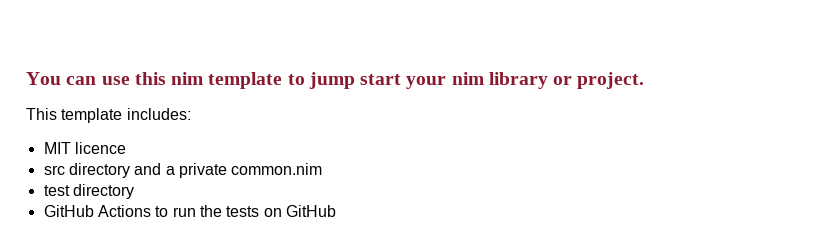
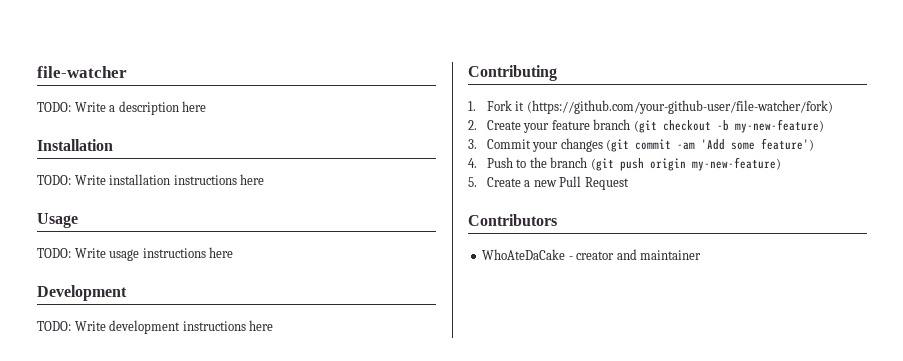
- You can use this nim template to jump start your nim library or project.
- This template includes:
- MIT licence
- src directory and a private common.nim
- test directory
- GitHub Actions to run the tests on GitHub
+ file-watcher
+ TODO: Write a description here
+ Installation
+ TODO: Write installation instructions here
+ Usage
+ TODO: Write usage instructions here
+ Development
+ TODO: Write development instructions here
+ Contributing
+ 1. Fork it (https://github.com/your-github-user/file-watcher/fork)
+ 2. Create your feature branch (git checkout -b my-new-feature)
+ 3. Commit your changes (git commit -am 'Add some feature')
+ 4. Push to the branch (git push origin my-new-feature)
+ 5. Create a new Pull Request
+ Contributors
+ WhoAteDaCake - creator and maintainer

